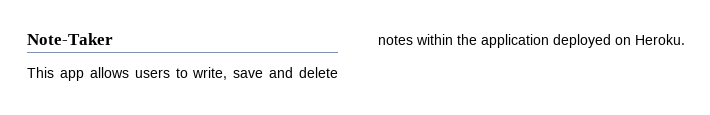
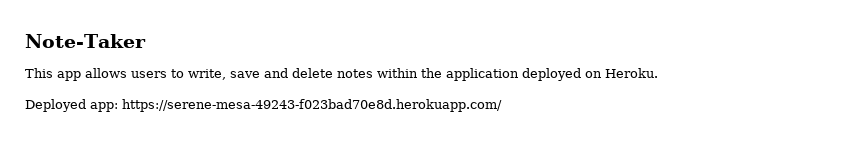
+ Deployed app: https://serene-mesa-49243-f023bad70e8d.herokuapp.com/

